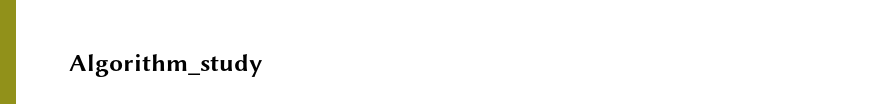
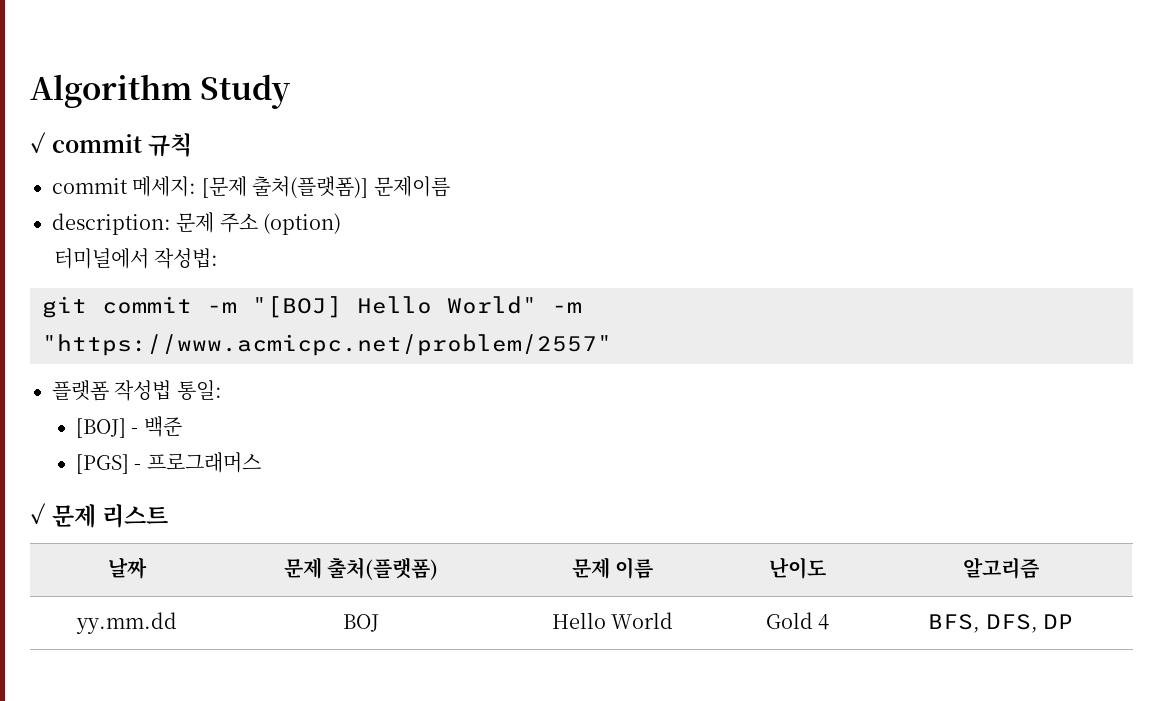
- Algorithm_study
+ Algorithm Study
+ ✓ commit 규칙
+ commit 메세지: [문제 출처(플랫폼)] 문제이름
+ description: 문제 주소 (option)
+ 터미널에서 작성법:
+ git commit -m "[BOJ] Hello World" -m "https://www.acmicpc.net/problem/2557"
+ 플랫폼 작성법 통일:
+ [BOJ] - 백준
+ [PGS] - 프로그래머스
+ ✓ 문제 리스트
+ 날짜 | 문제 출처(플랫폼) | 문제 이름 | 난이도 | 알고리즘
+ yy.mm.dd | BOJ | Hello World | Gold 4 | BFS, DFS, DP

